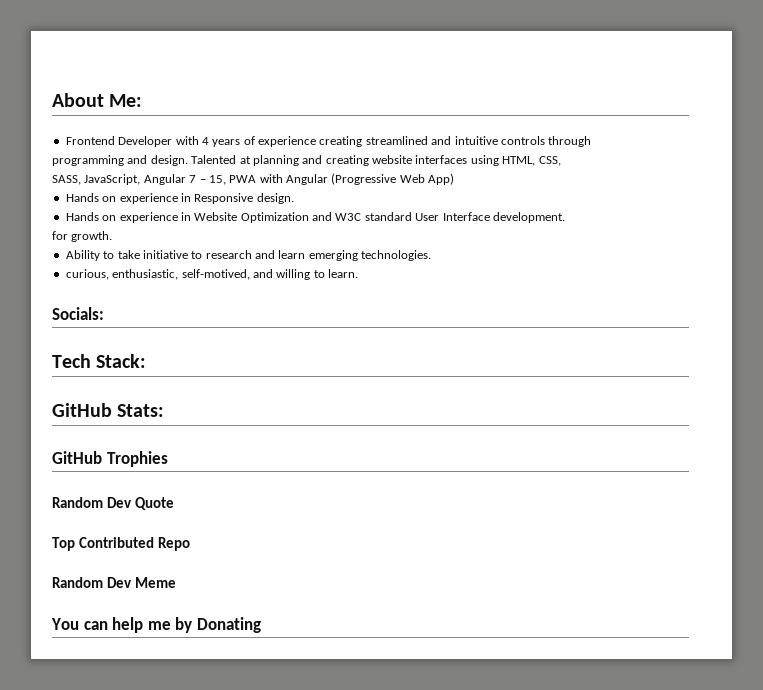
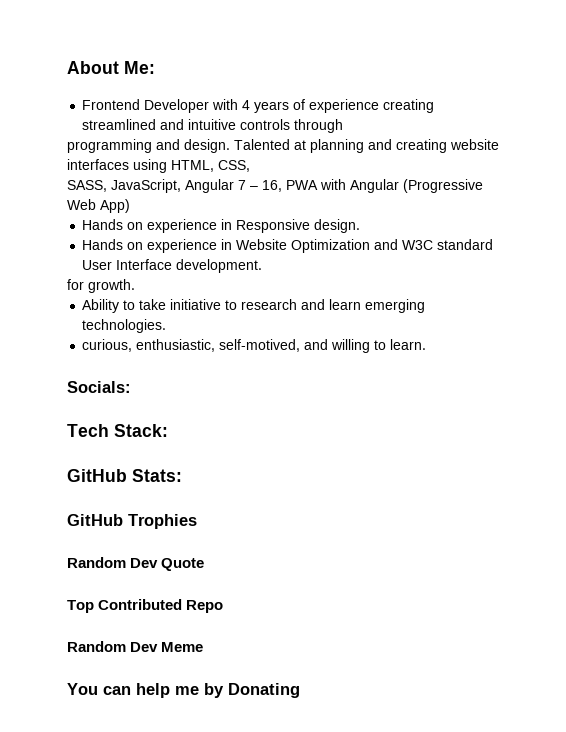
- SASS, JavaScript, Angular 7 – 15, PWA with Angular (Progressive Web App)
+ SASS, JavaScript, Angular 7 – 16, PWA with Angular (Progressive Web App)

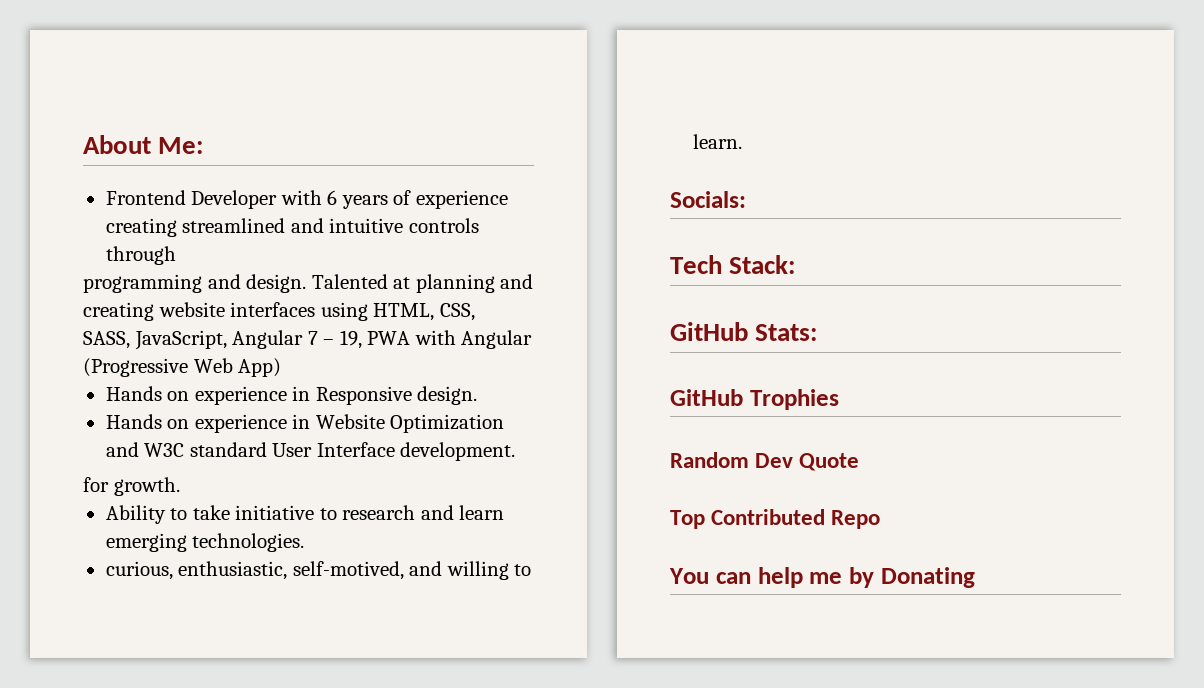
- Frontend Developer with 4 years of experience creating streamlined and intuitive controls through
+ Frontend Developer with 6 years of experience creating streamlined and intuitive controls through
- SASS, JavaScript, Angular 7 – 16, PWA with Angular (Progressive Web App)
+ SASS, JavaScript, Angular 7 – 19, PWA with Angular (Progressive Web App)
- Random Dev Meme

